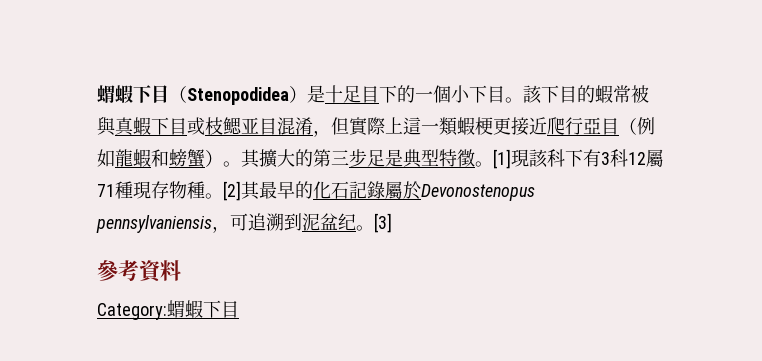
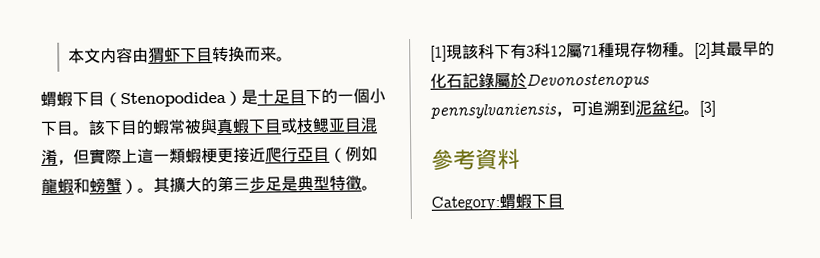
+ 本文内容由猬虾下目转换而来。

